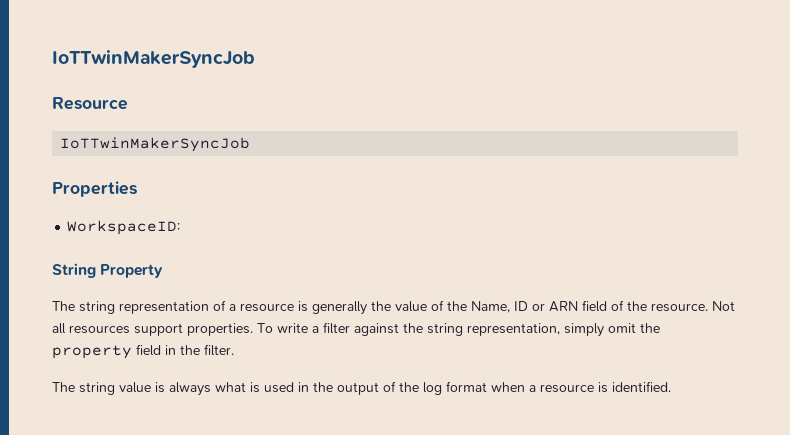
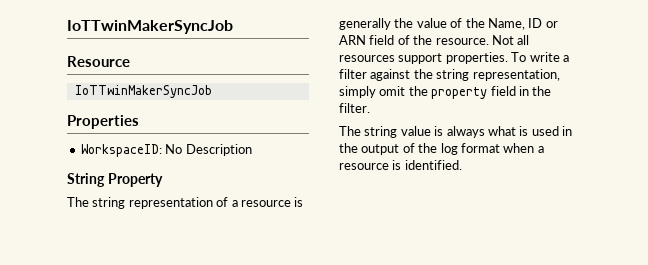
- WorkspaceID:
+ WorkspaceID: No Description

